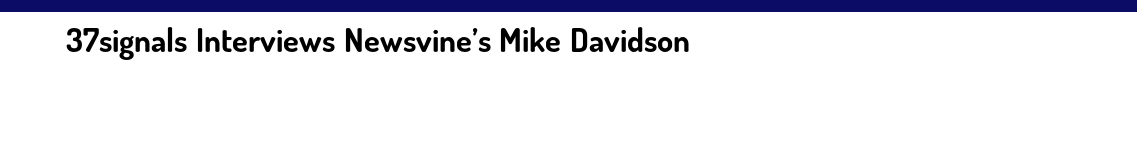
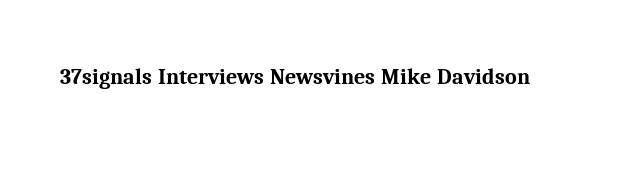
- 37signals Interviews Newsvine’s Mike Davidson
+ 37signals Interviews Newsvines Mike Davidson

